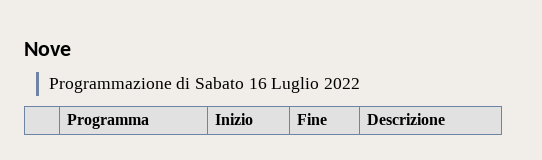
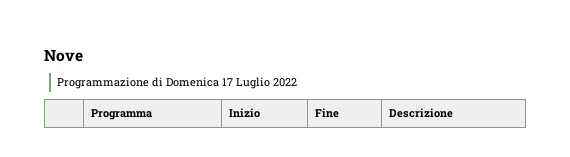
- Programmazione di Sabato 16 Luglio 2022
+ Programmazione di Domenica 17 Luglio 2022

